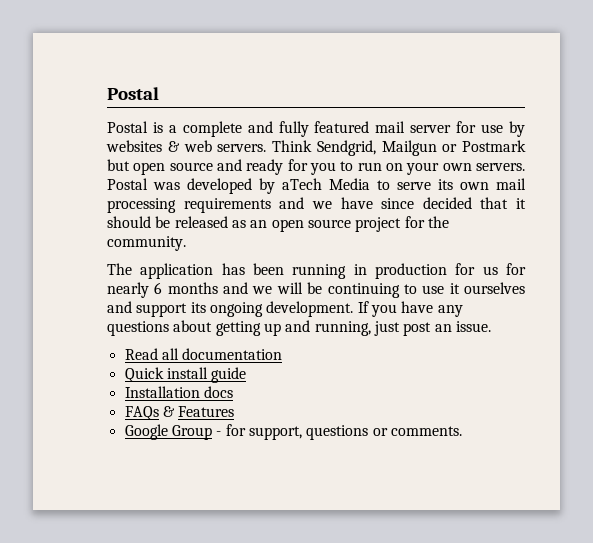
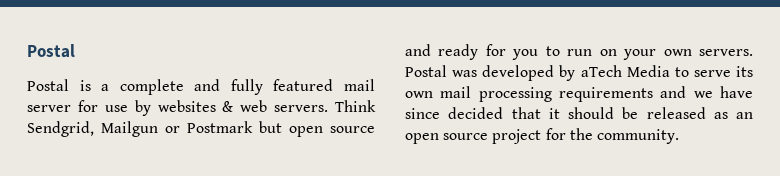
- The application has been running in production for us for nearly 6 months and we will be continuing to use it ourselves and support its ongoing development. If you have any questions about getting up and running, just post an issue.
- Read all documentation
- Quick install guide
- Installation docs
- FAQs & Features
- Google Group - for support, questions or comments.

